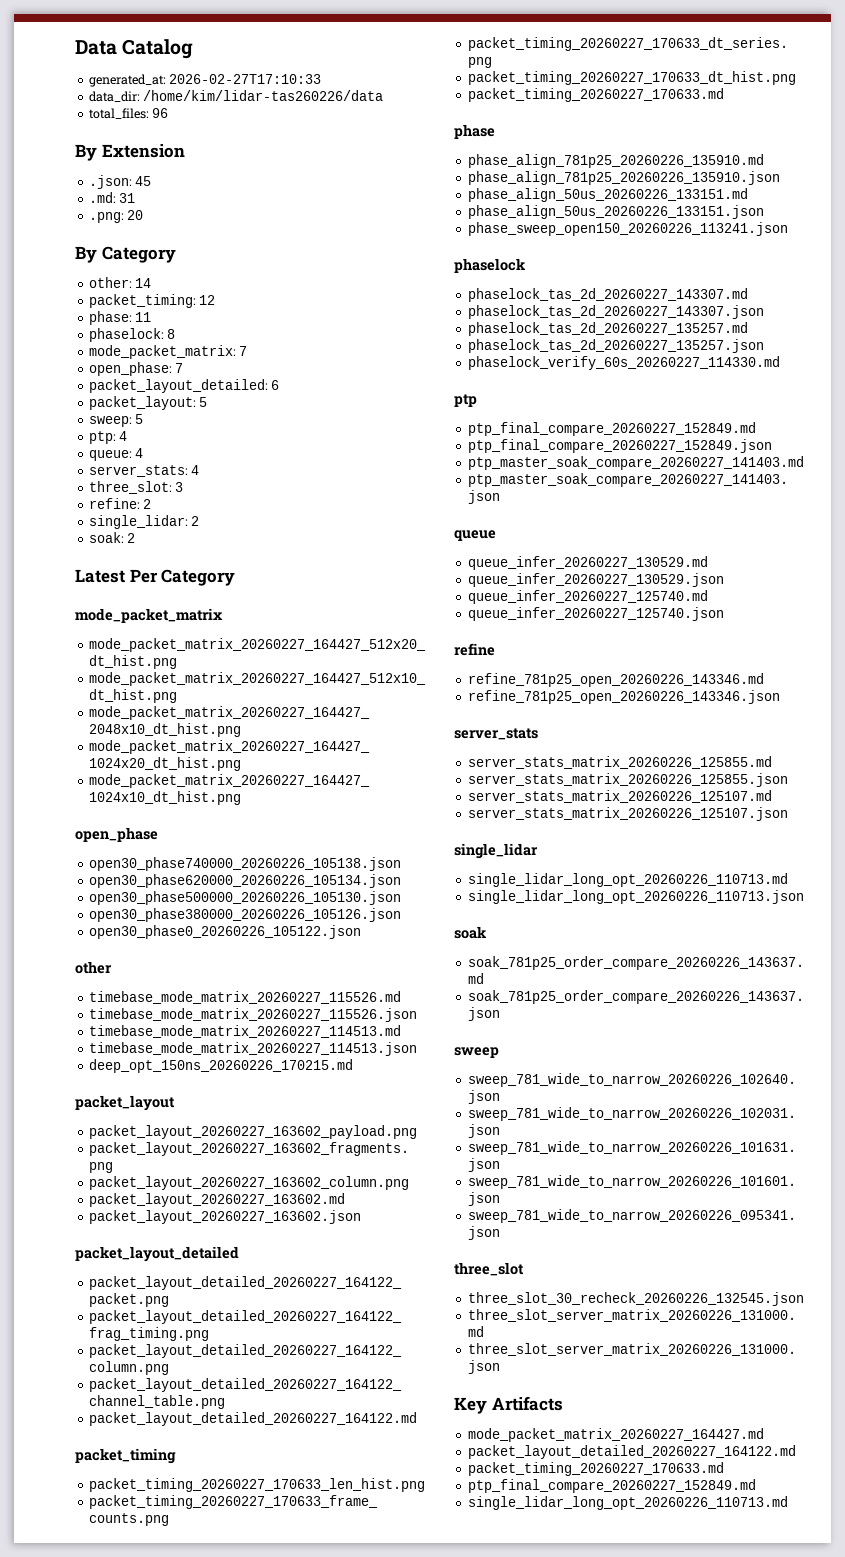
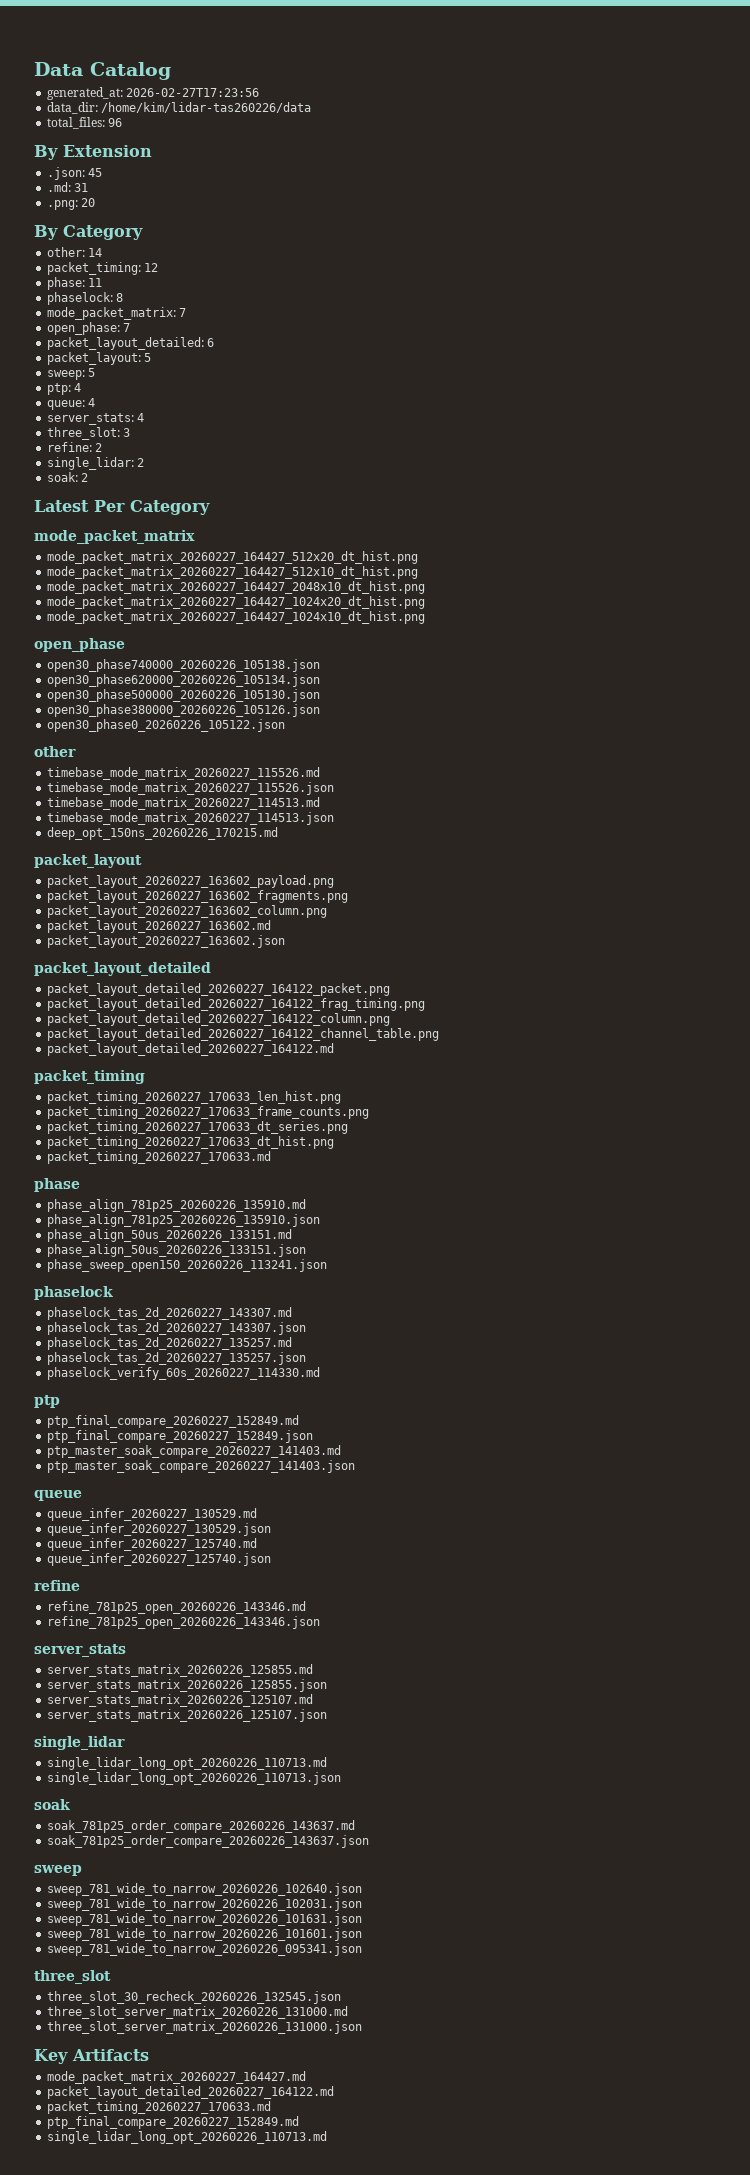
- generated_at: 2026-02-27T17:10:33
+ generated_at: 2026-02-27T17:23:56

